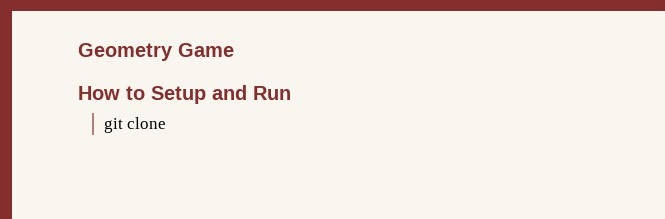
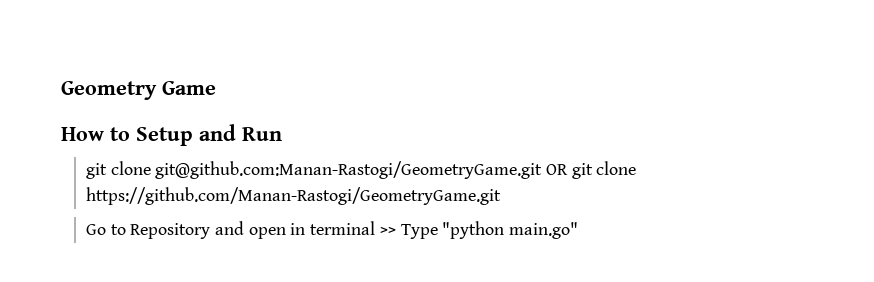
- git clone
+ git clone git@github.com:Manan-Rastogi/GeometryGame.git OR git clone https://github.com/Manan-Rastogi/GeometryGame.git
+ Go to Repository and open in terminal >> Type "python main.go"

